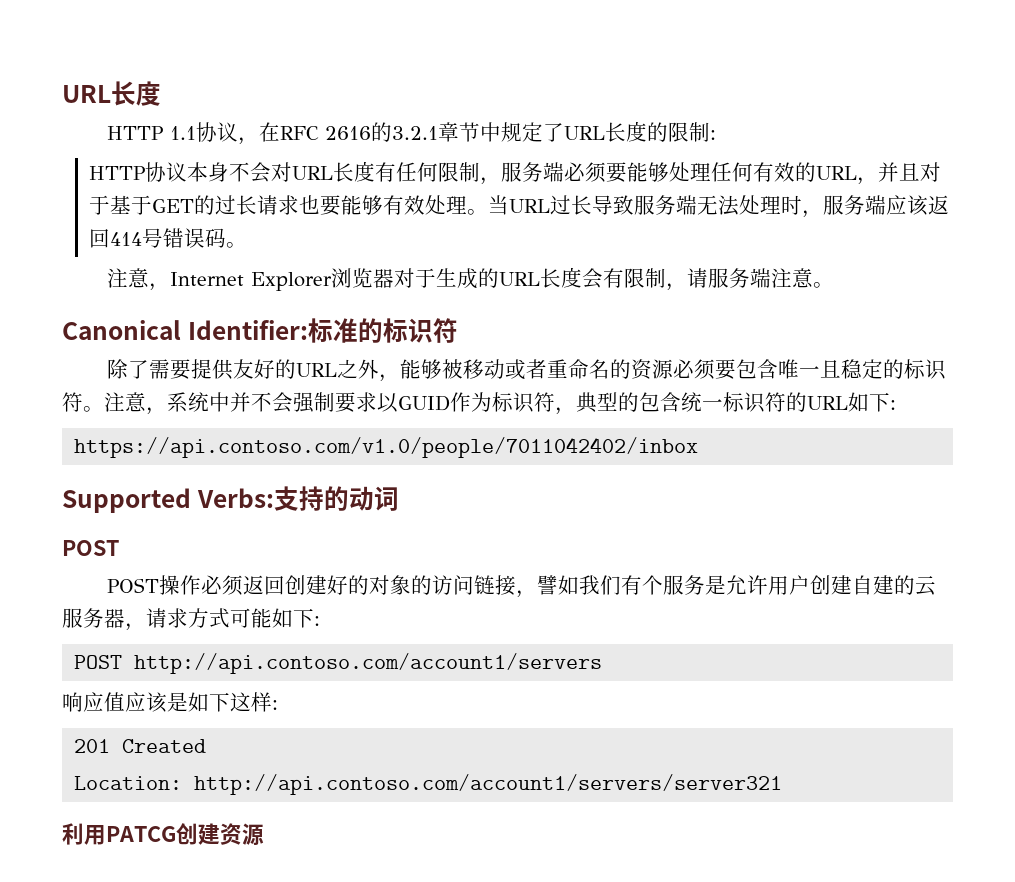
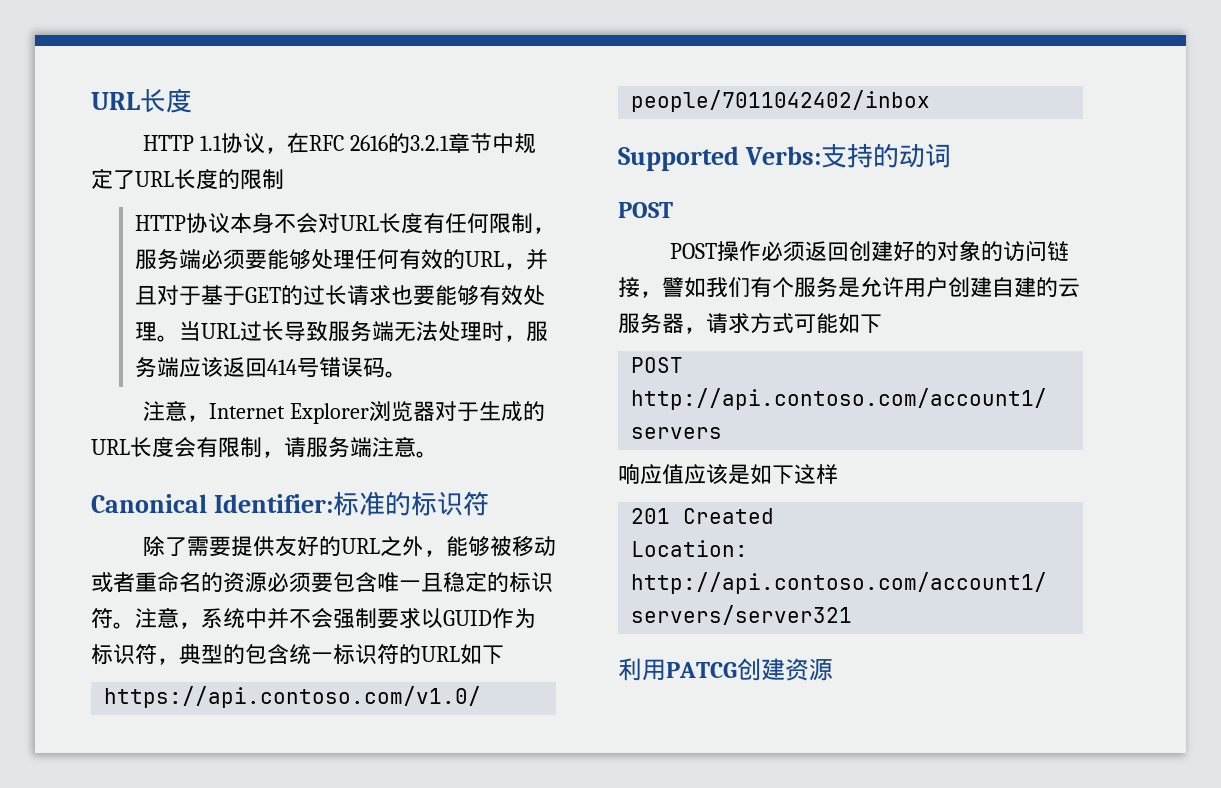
- HTTP 1.1协议，在RFC 2616的3.2.1章节中规定了URL长度的限制:
+ HTTP 1.1协议，在RFC 2616的3.2.1章节中规定了URL长度的限制
- 注意，系统中并不会强制要求以GUID作为标识符，典型的包含统一标识符的URL如下:
+ 注意，系统中并不会强制要求以GUID作为标识符，典型的包含统一标识符的URL如下
- POST操作必须返回创建好的对象的访问链接，譬如我们有个服务是允许用户创建自建的云服务器，请求方式可能如下:
+ POST操作必须返回创建好的对象的访问链接，譬如我们有个服务是允许用户创建自建的云服务器，请求方式可能如下
- 响应值应该是如下这样:
+ 响应值应该是如下这样

